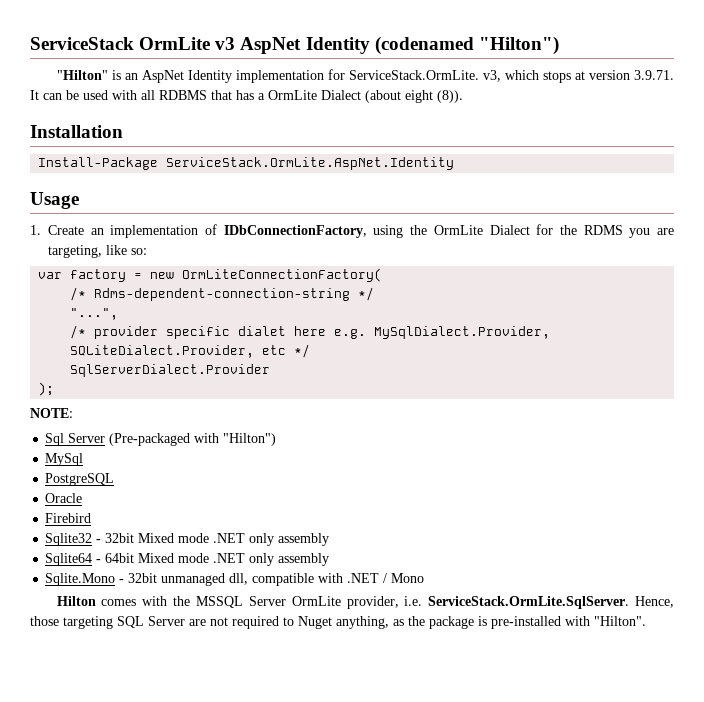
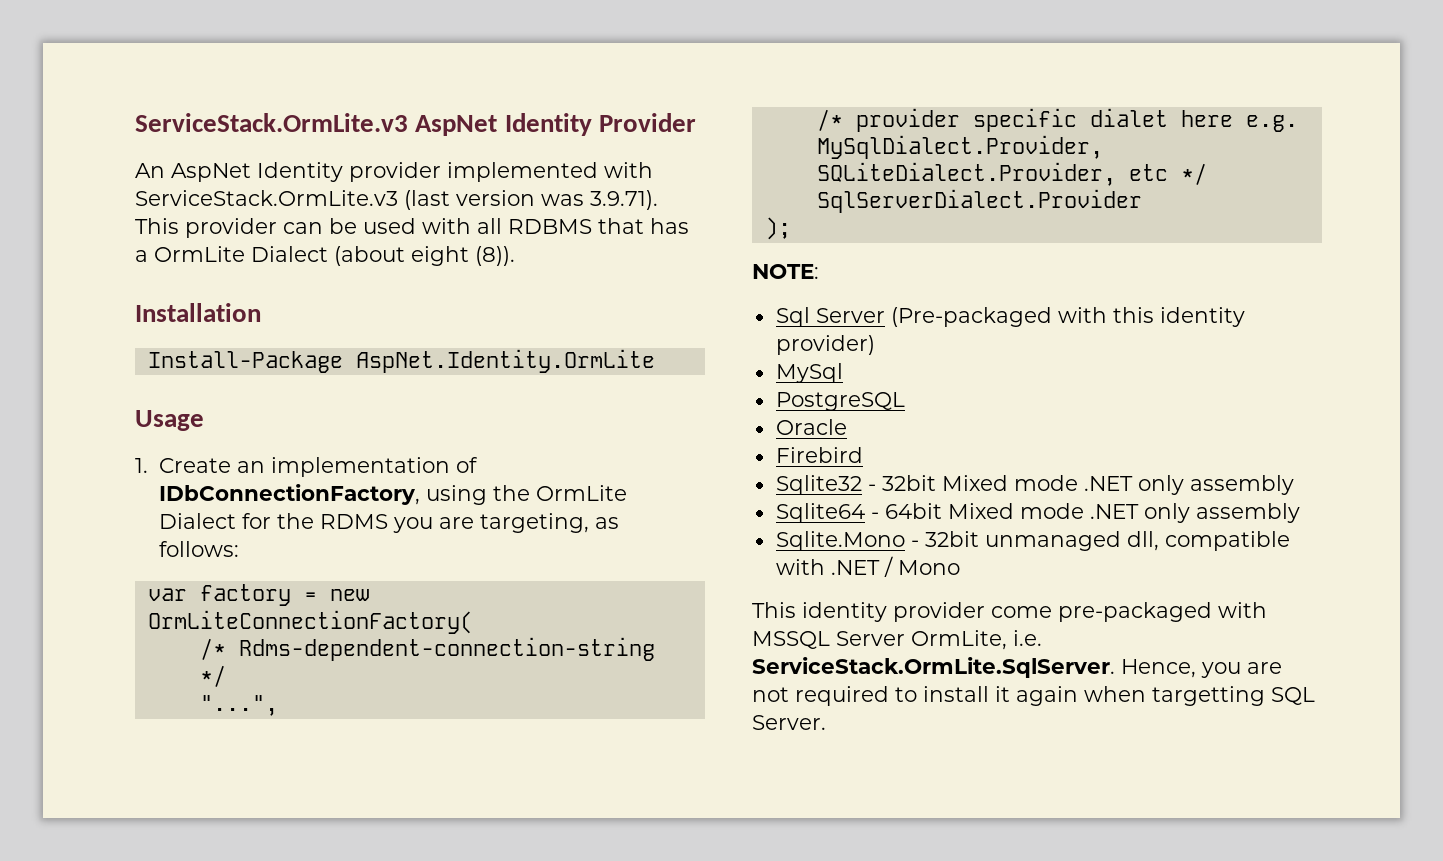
- ServiceStack OrmLite v3 AspNet Identity (codenamed "Hilton")
- "Hilton" is an AspNet Identity implementation for ServiceStack.OrmLite. v3, which stops at version 3.9.71. It can be used with all RDBMS that has a OrmLite Dialect (about eight (8)).
+ ServiceStack.OrmLite.v3 AspNet Identity Provider
+ An AspNet Identity provider implemented with ServiceStack.OrmLite.v3 (last version was 3.9.71). This provider can be used with all RDBMS that has a OrmLite Dialect (about eight (8)).
- Install-Package ServiceStack.OrmLite.AspNet.Identity
+ Install-Package AspNet.Identity.OrmLite
- 1. Create an implementation of IDbConnectionFactory, using the OrmLite Dialect for the RDMS you are targeting, like so:
+ 1. Create an implementation of IDbConnectionFactory, using the OrmLite Dialect for the RDMS you are targeting, as follows:
- Sql Server (Pre-packaged with "Hilton")
+ Sql Server (Pre-packaged with this identity provider)
- Hilton comes with the MSSQL Server OrmLite provider, i.e. ServiceStack.OrmLite.SqlServer. Hence, those targeting SQL Server are not required to Nuget anything, as the package is pre-installed with "Hilton".
+ This identity provider come pre-packaged with MSSQL Server OrmLite, i.e. ServiceStack.OrmLite.SqlServer. Hence, you are not required to install it again when targetting SQL Server.

